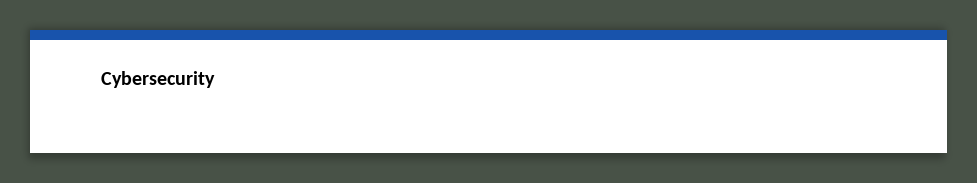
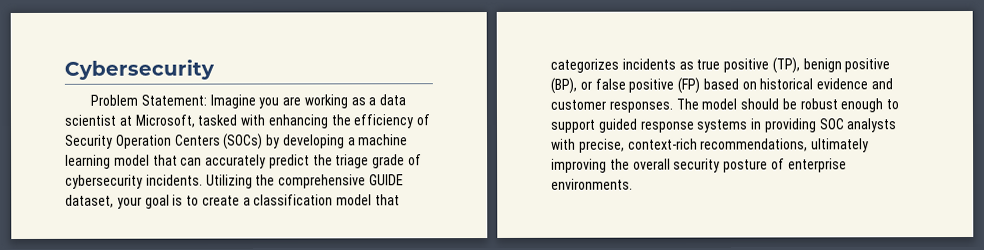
+ Problem Statement: Imagine you are working as a data scientist at Microsoft, tasked with enhancing the efficiency of Security Operation Centers (SOCs) by developing a machine learning model that can accurately predict the triage grade of cybersecurity incidents. Utilizing the comprehensive GUIDE dataset, your goal is to create a classification model that categorizes incidents as true positive (TP), benign positive (BP), or false positive (FP) based on historical evidence and customer responses. The model should be robust enough to support guided response systems in providing SOC analysts with precise, context-rich recommendations, ultimately improving the overall security posture of enterprise environments.

